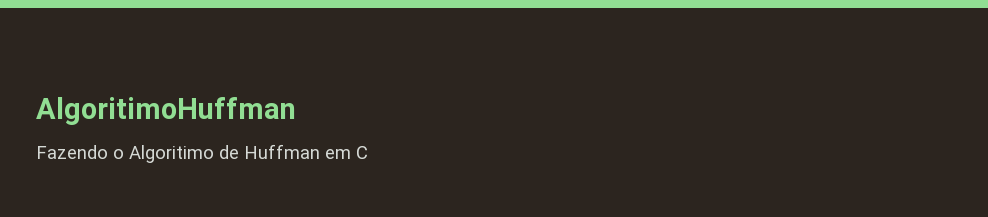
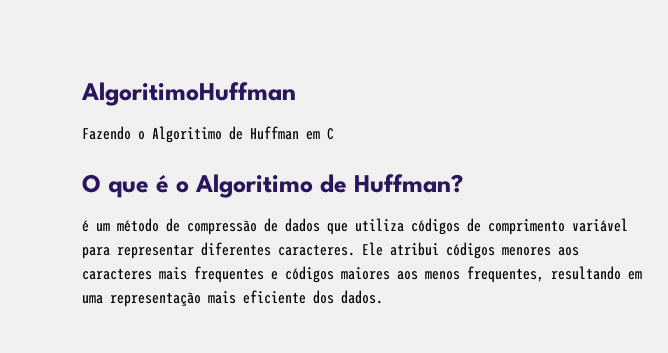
+ O que é o Algoritimo de Huffman?
+ é um método de compressão de dados que utiliza códigos de comprimento variável para representar diferentes caracteres. Ele atribui códigos menores aos caracteres mais frequentes e códigos maiores aos menos frequentes, resultando em uma representação mais eficiente dos dados.

